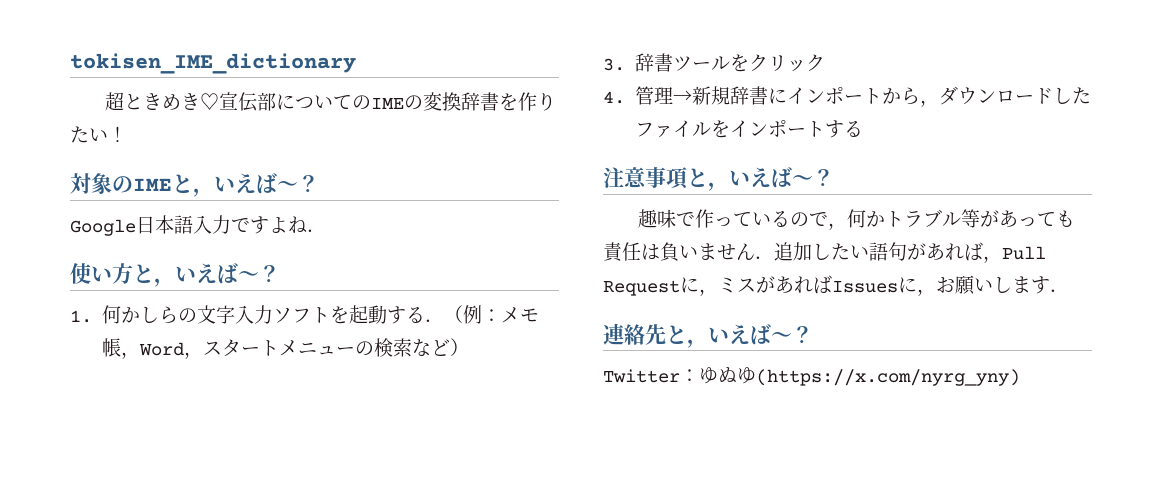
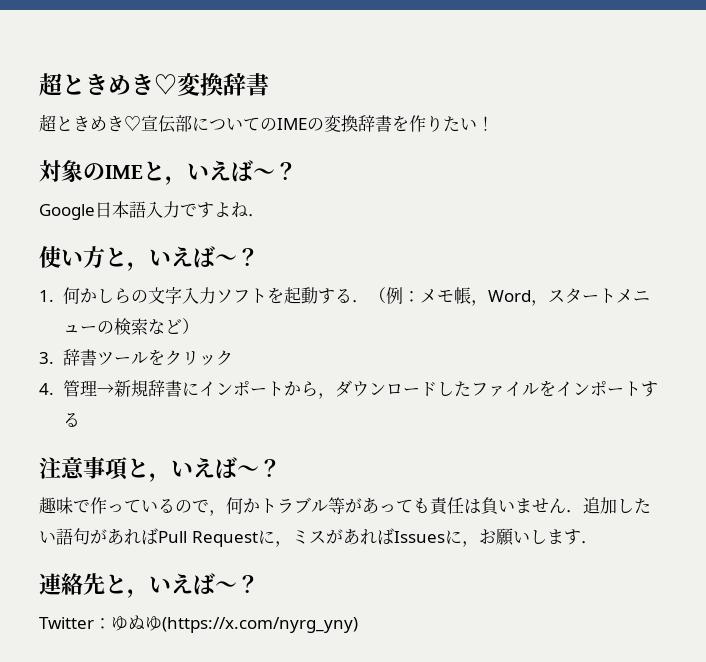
- tokisen_IME_dictionary
+ 超ときめき♡変換辞書
- 趣味で作っているので，何かトラブル等があっても責任は負いません．追加したい語句があれば，Pull Requestに，ミスがあればIssuesに，お願いします．
+ 趣味で作っているので，何かトラブル等があっても責任は負いません．追加したい語句があればPull Requestに，ミスがあればIssuesに，お願いします．

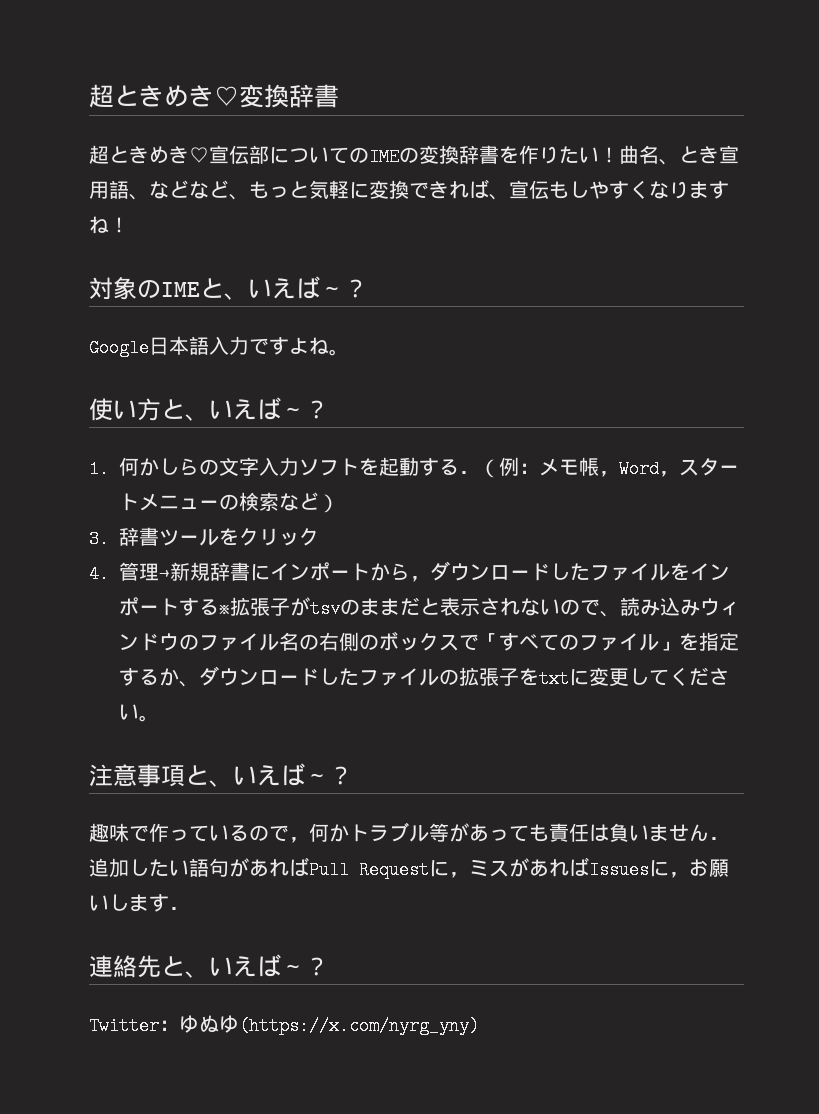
+ 曲名、とき宣用語、などなど、もっと気軽に変換できれば、宣伝もしやすくなりますね！
- 対象のIMEと，いえば～？
+ 対象のIMEと、いえば～？
- Google日本語入力ですよね．
+ Google日本語入力ですよね。
- 使い方と，いえば～？
+ 使い方と、いえば～？
- 4.管理→新規辞書にインポートから，ダウンロードしたファイルをインポートする
+ 4.管理→新規辞書にインポートから，ダウンロードしたファイルをインポートする※拡張子がtsvのままだと表示されないので、読み込みウィンドウのファイル名の右側のボックスで「すべてのファイル」を指定するか、ダウンロードしたファイルの拡張子をtxtに変更してください。
- 注意事項と，いえば～？
+ 注意事項と、いえば～？
- 連絡先と，いえば～？
+ 連絡先と、いえば～？

